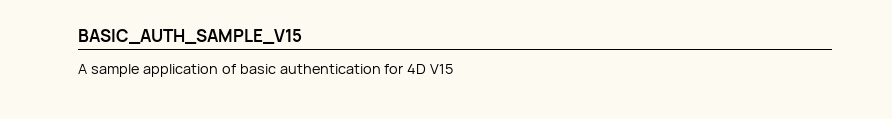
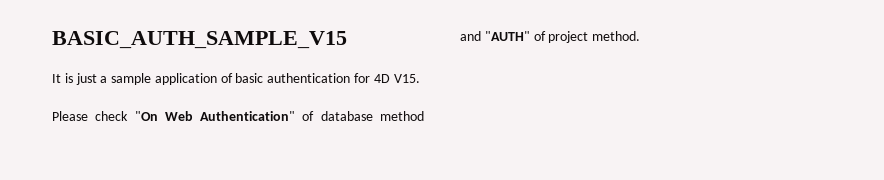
- A sample application of basic authentication for 4D V15
+ It is just a sample application of basic authentication for 4D V15.
+ Please check "On Web Authentication" of database method and "AUTH" of project method.

